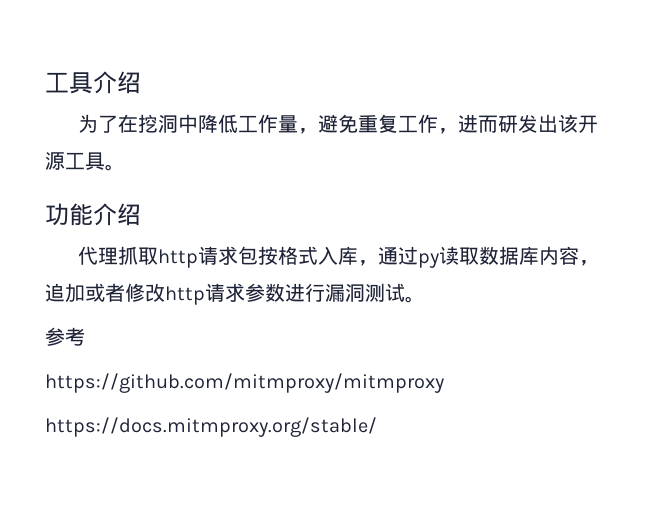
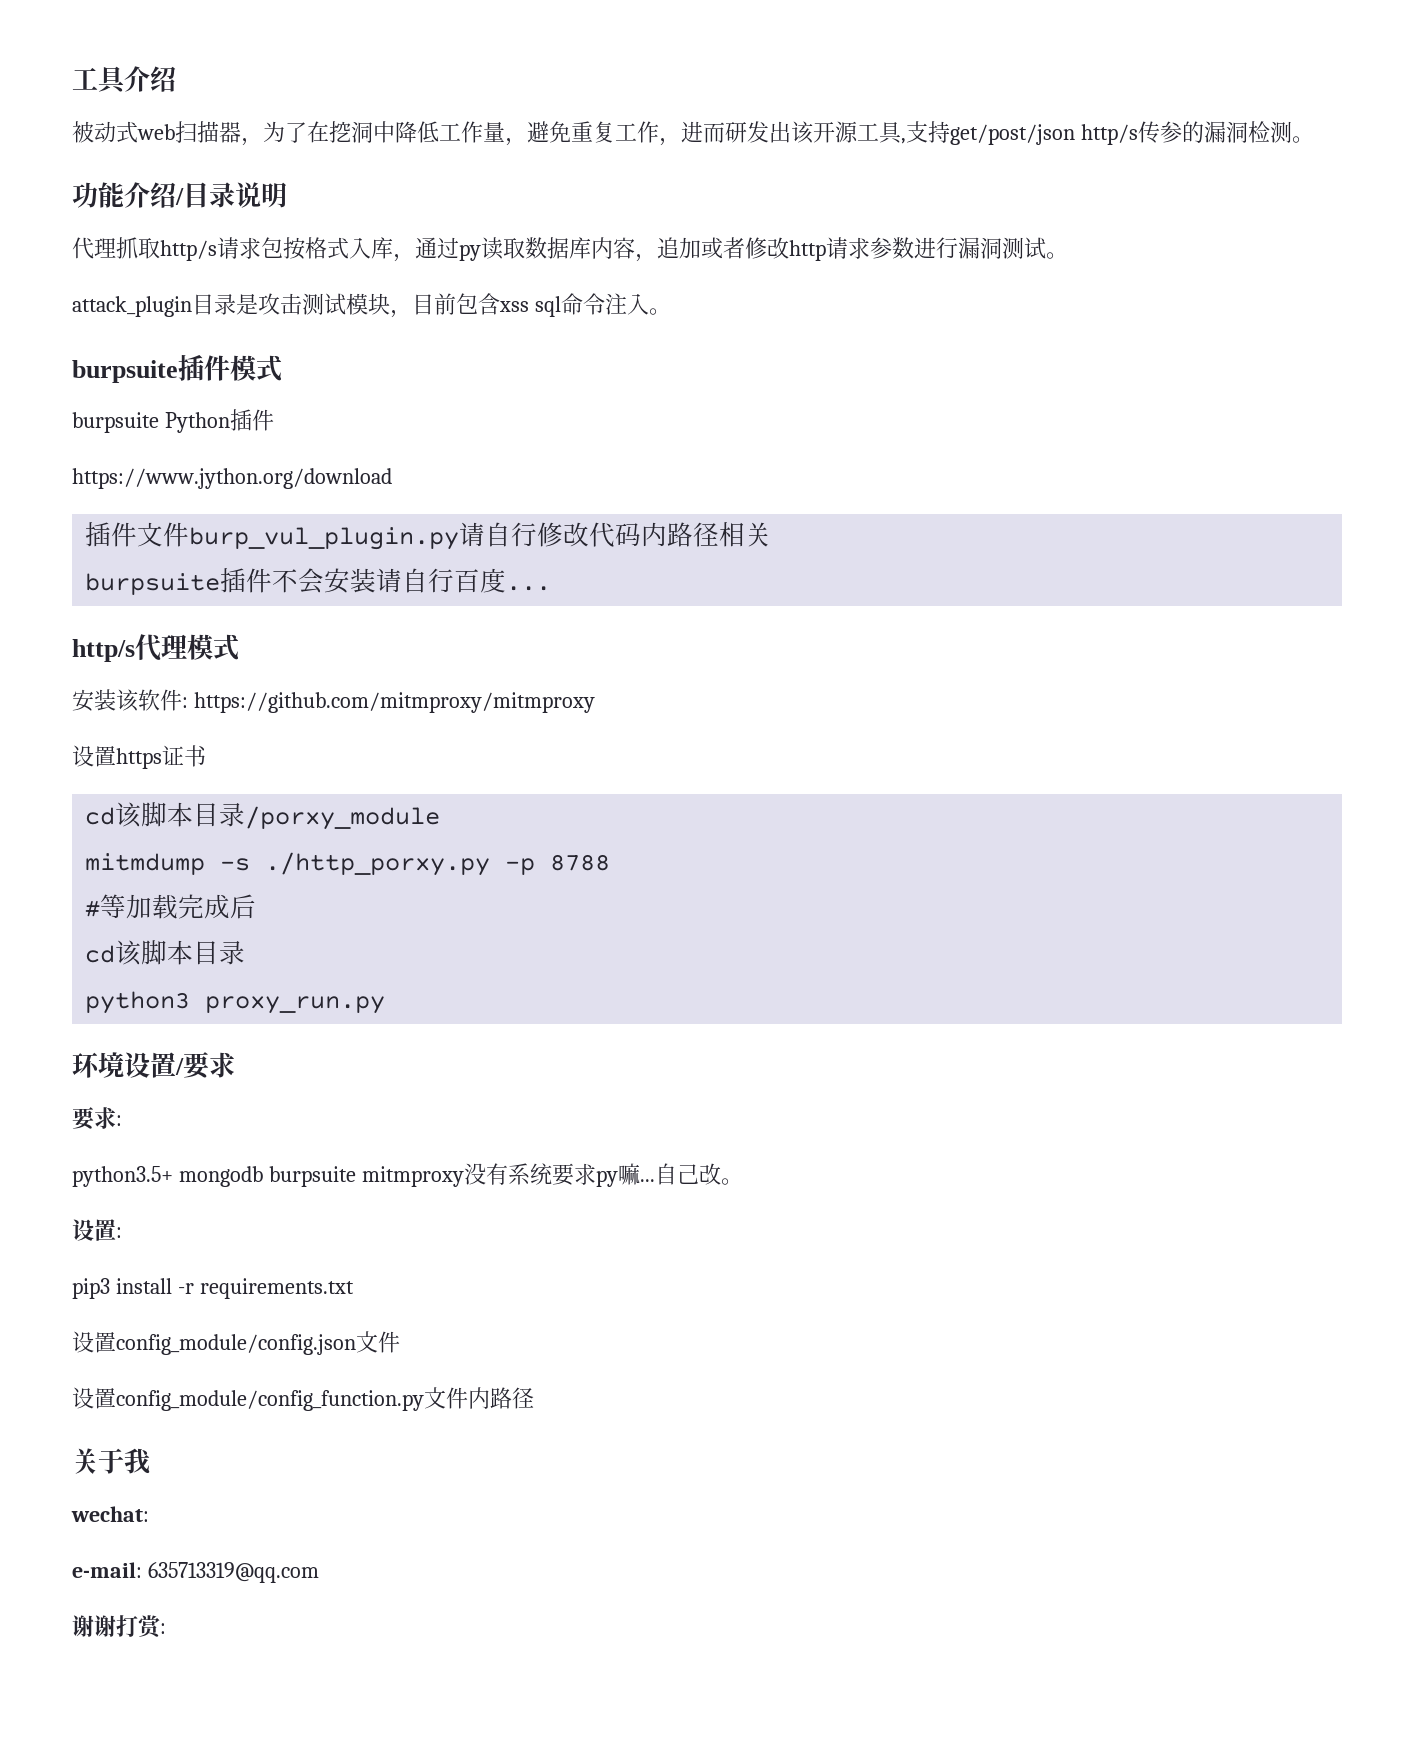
- 为了在挖洞中降低工作量，避免重复工作，进而研发出该开源工具。
+ 被动式web扫描器，为了在挖洞中降低工作量，避免重复工作，进而研发出该开源工具,支持get/post/json http/s传参的漏洞检测。
- 功能介绍
+ 功能介绍/目录说明
- 代理抓取http请求包按格式入库，通过py读取数据库内容，追加或者修改http请求参数进行漏洞测试。
+ 代理抓取http/s请求包按格式入库，通过py读取数据库内容，追加或者修改http请求参数进行漏洞测试。
- 参考
- https://github.com/mitmproxy/mitmproxy
- https://docs.mitmproxy.org/stable/
+ attack_plugin目录是攻击测试模块，目前包含xss sql命令注入。
+ burpsuite插件模式
+ burpsuite Python插件
+ https://www.jython.org/download
+ 插件文件burp_vul_plugin.py请自行修改代码内路径相关
+ burpsuite插件不会安装请自行百度...
+ http/s代理模式
+ 安装该软件: https://github.com/mitmproxy/mitmproxy
+ 设置https证书
+ cd该脚本目录/porxy_module
+ mitmdump -s ./http_porxy.py -p 8788
+ #等加载完成后
+ cd该脚本目录
+ python3 proxy_run.py
+ 环境设置/要求
+ 要求:
+ python3.5+ mongodb burpsuite mitmproxy没有系统要求py嘛...自己改。
+ 设置:
+ pip3 install -r requirements.txt
+ 设置config_module/config.json文件
+ 设置config_module/config_function.py文件内路径
+ 关于我
+ wechat:
+ e-mail: 635713319@qq.com
+ 谢谢打赏:

